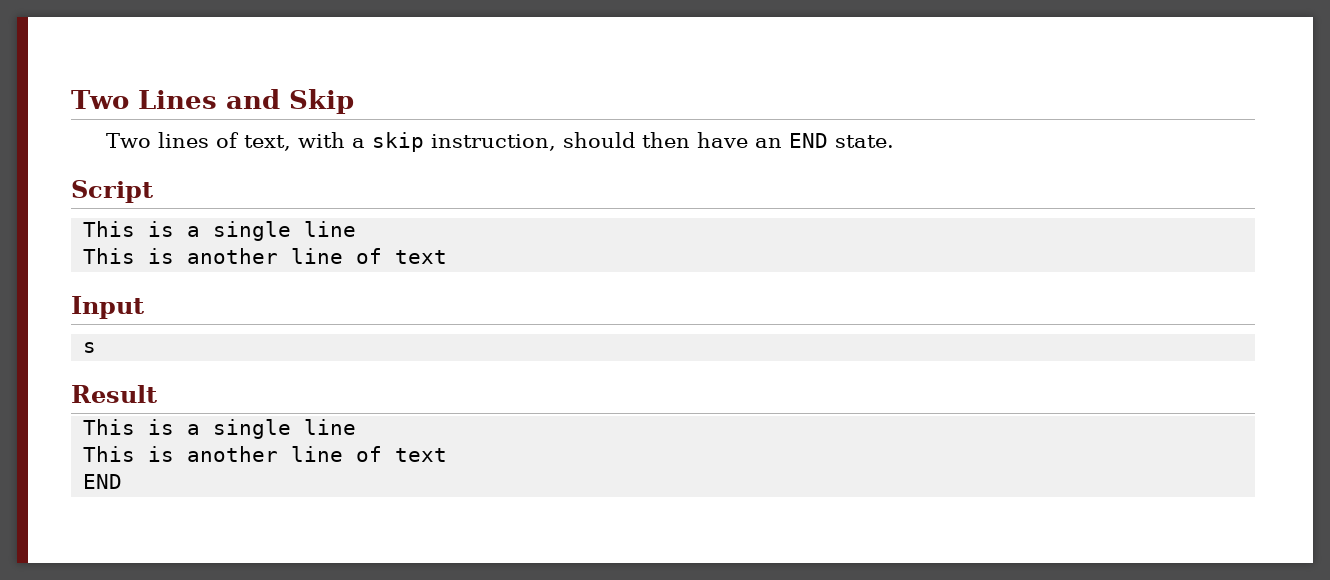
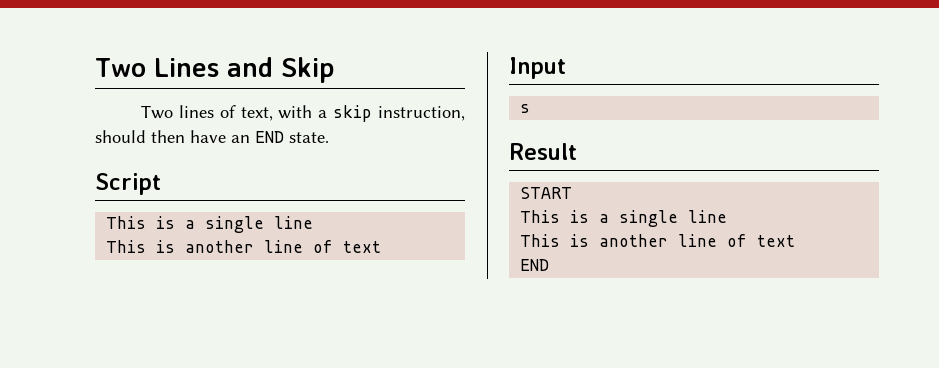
+ START

